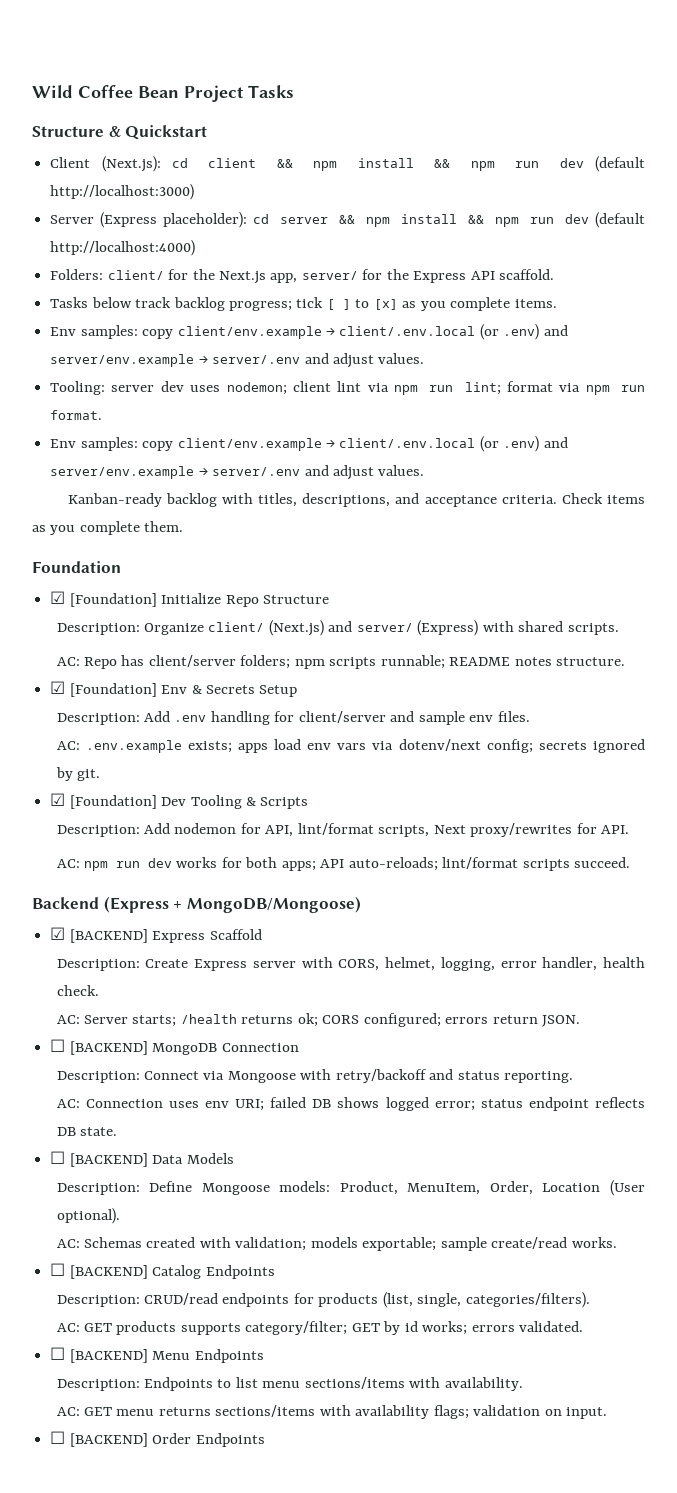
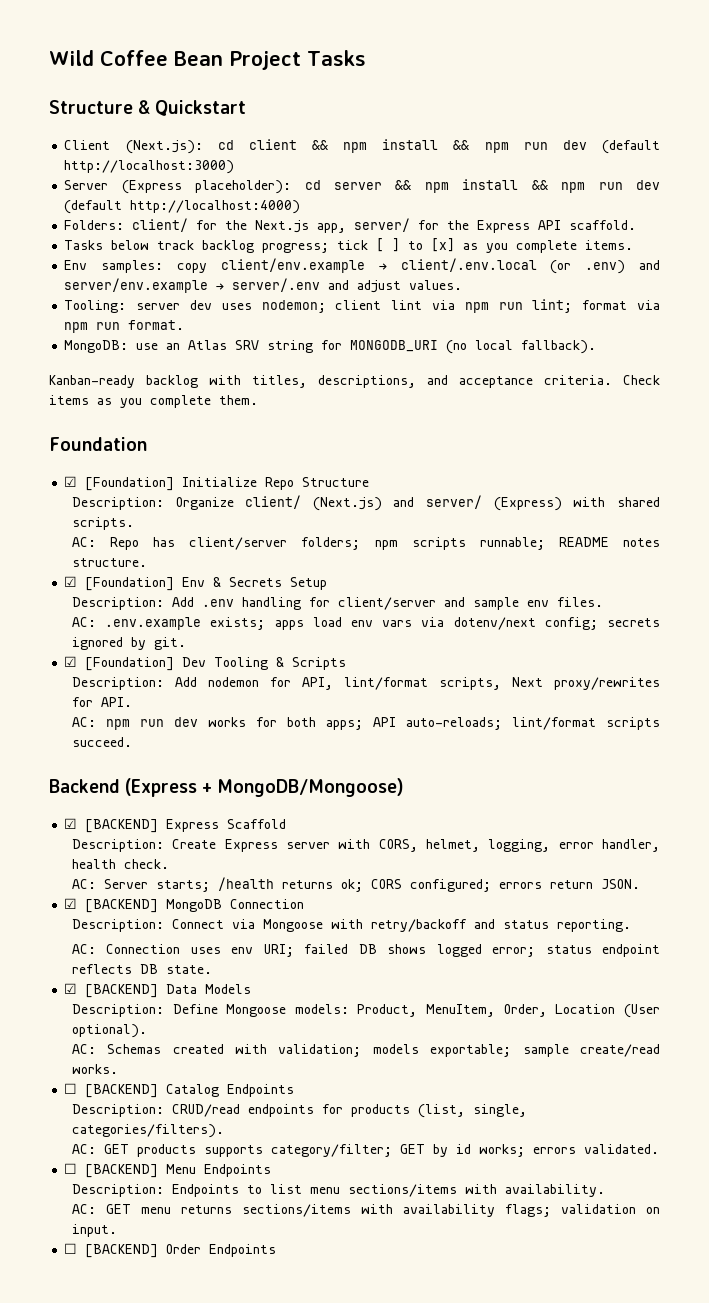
  Tooling: server dev uses nodemon; client lint via npm run lint; format via npm run format.
- Env samples: copy client/env.example → client/.env.local (or .env) and server/env.example → server/.env and adjust values.
+ MongoDB: use an Atlas SRV string for MONGODB_URI (no local fallback).
- ☐ [BACKEND] MongoDB Connection
+ ☑ [BACKEND] MongoDB Connection
- ☐ [BACKEND] Data Models
+ ☑ [BACKEND] Data Models

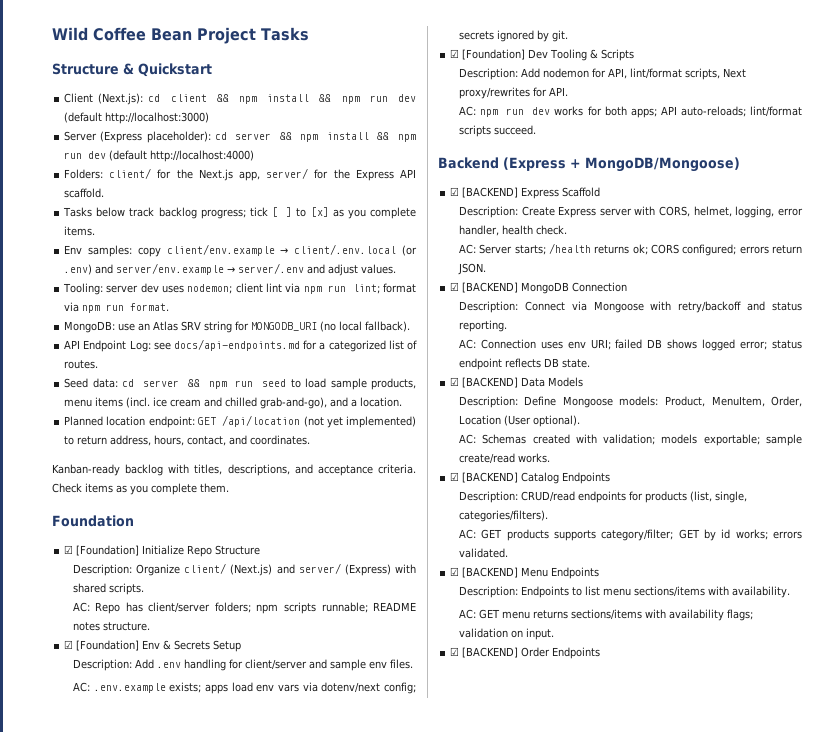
+ API Endpoint Log: see docs/api-endpoints.md for a categorized list of routes.
+ Seed data: cd server && npm run seed to load sample products, menu items (incl. ice cream and chilled grab-and-go), and a location.
+ Planned location endpoint: GET /api/location (not yet implemented) to return address, hours, contact, and coordinates.
- ☐ [BACKEND] Catalog Endpoints
+ ☑ [BACKEND] Catalog Endpoints
- ☐ [BACKEND] Menu Endpoints
+ ☑ [BACKEND] Menu Endpoints
- ☐ [BACKEND] Order Endpoints
+ ☑ [BACKEND] Order Endpoints

